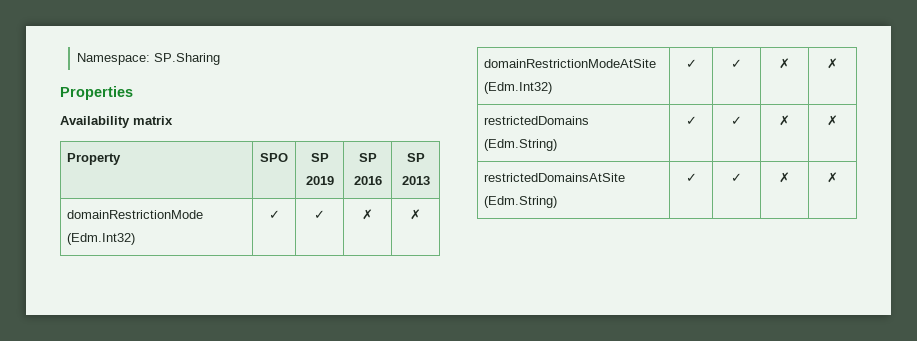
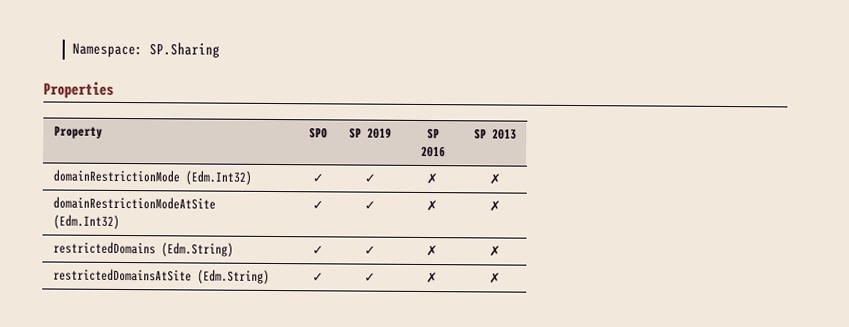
- Availability matrix

